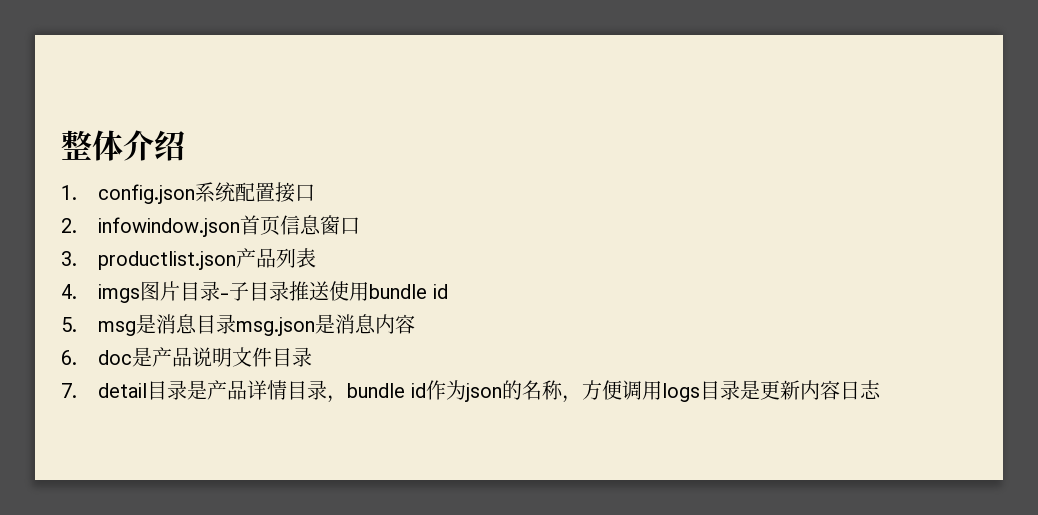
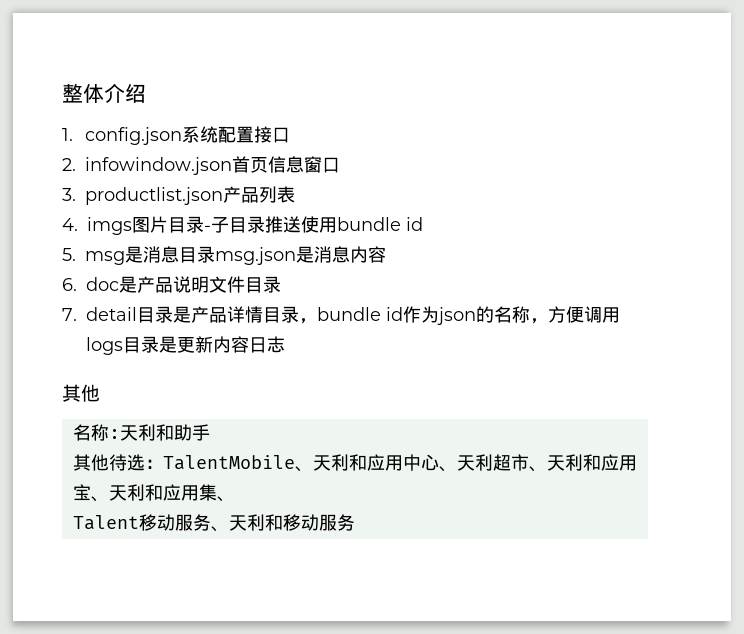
  7. detail目录是产品详情目录，bundle id作为json的名称，方便调用logs目录是更新内容日志
+ 其他
+ 名称:天利和助手
+ 其他待选：TalentMobile、天利和应用中心、天利超市、天利和应用宝、天利和应用集、
+ Talent移动服务、天利和移动服务

